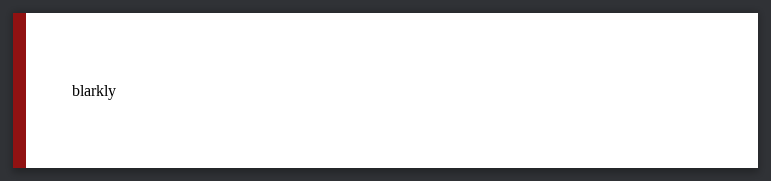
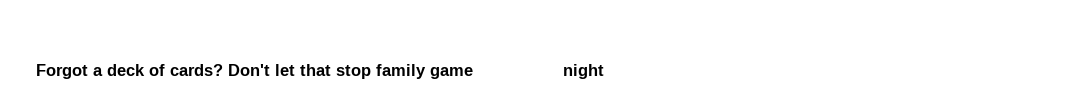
- blarkly
+ Forgot a deck of cards? Don't let that stop family game night

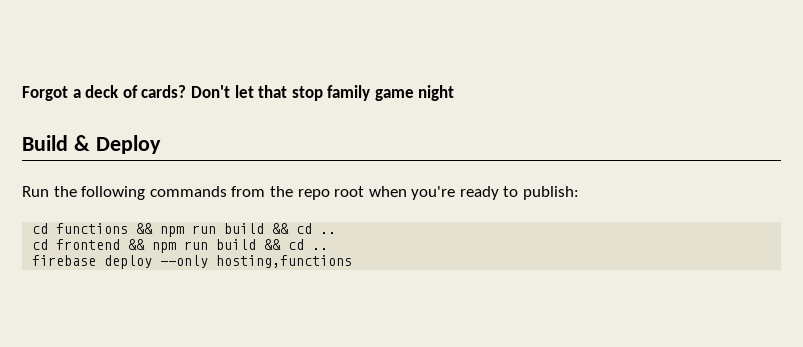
+ Build & Deploy
+ Run the following commands from the repo root when you're ready to publish:
+ cd functions && npm run build && cd ..
+ cd frontend && npm run build && cd ..
+ firebase deploy --only hosting,functions

